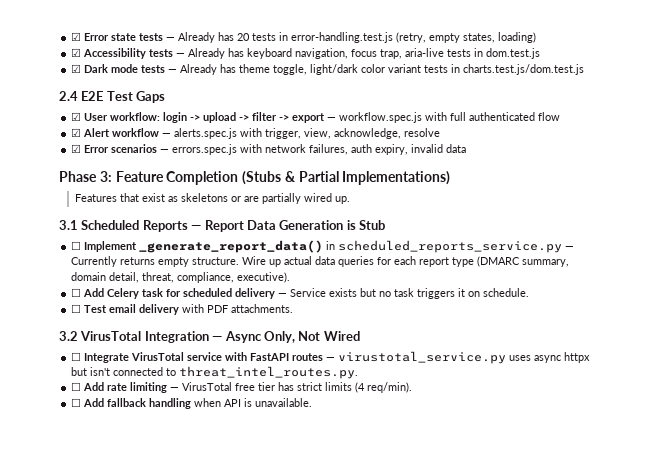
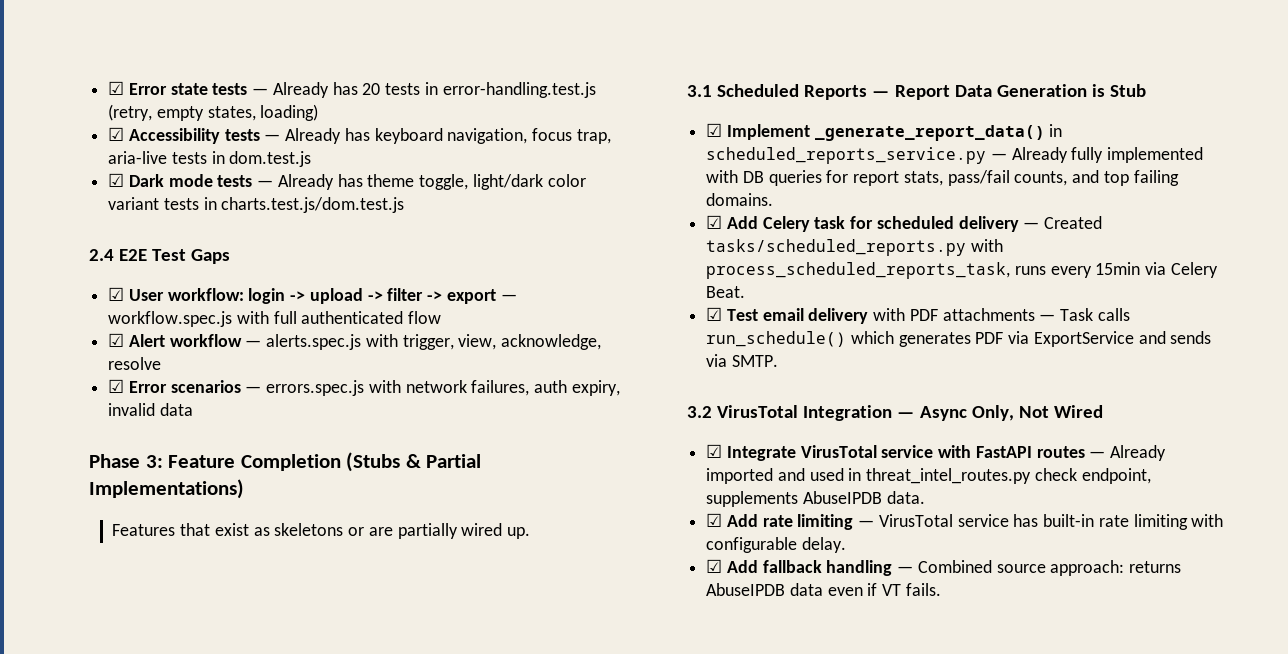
- ☐ Implement _generate_report_data() in scheduled_reports_service.py — Currently returns empty structure. Wire up actual data queries for each report type (DMARC summary, domain detail, threat, compliance, executive).
- ☐ Add Celery task for scheduled delivery — Service exists but no task triggers it on schedule.
- ☐ Test email delivery with PDF attachments.
+ ☑ Implement _generate_report_data() in scheduled_reports_service.py — Already fully implemented with DB queries for report stats, pass/fail counts, and top failing domains.
+ ☑ Add Celery task for scheduled delivery — Created tasks/scheduled_reports.py with process_scheduled_reports_task, runs every 15min via Celery Beat.
+ ☑ Test email delivery with PDF attachments — Task calls run_schedule() which generates PDF via ExportService and sends via SMTP.
- ☐ Integrate VirusTotal service with FastAPI routes — virustotal_service.py uses async httpx but isn't connected to threat_intel_routes.py.
- ☐ Add rate limiting — VirusTotal free tier has strict limits (4 req/min).
- ☐ Add fallback handling when API is unavailable.
+ ☑ Integrate VirusTotal service with FastAPI routes — Already imported and used in threat_intel_routes.py check endpoint, supplements AbuseIPDB data.
+ ☑ Add rate limiting — VirusTotal service has built-in rate limiting with configurable delay.
+ ☑ Add fallback handling — Combined source approach: returns AbuseIPDB data even if VT fails.

